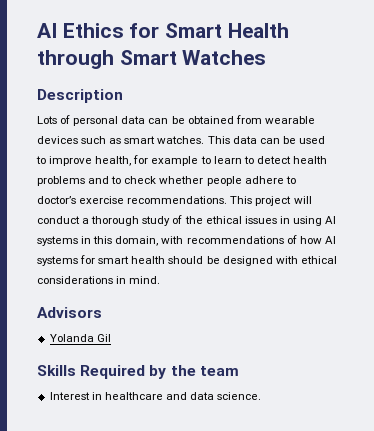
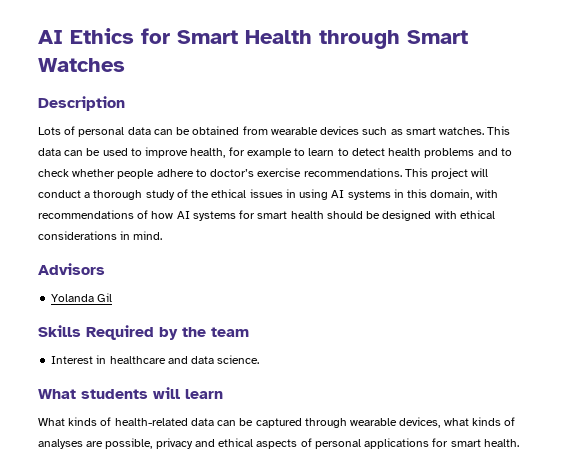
+ What students will learn
+ What kinds of health-related data can be captured through wearable devices, what kinds of analyses are possible, privacy and ethical aspects of personal applications for smart health.

